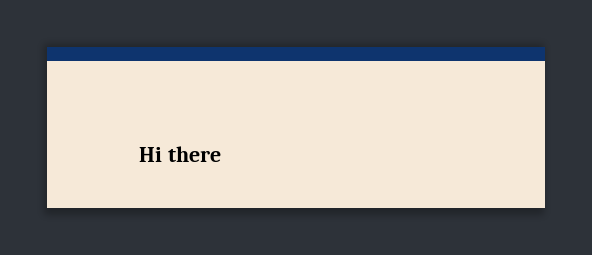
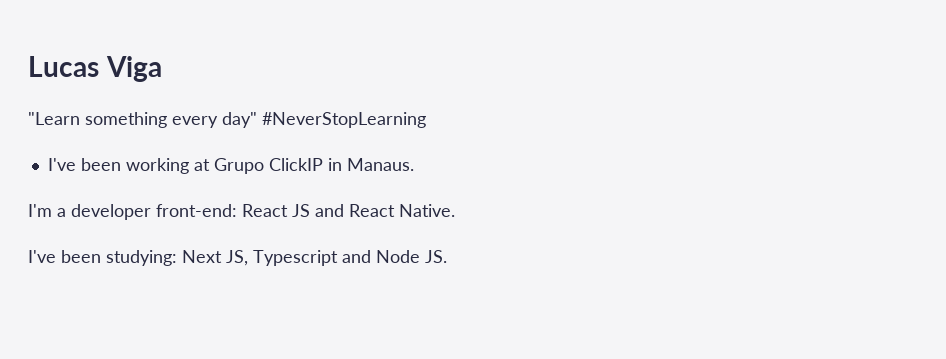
- Hi there
+ Lucas Viga
+ "Learn something every day" #NeverStopLearning
+ I've been working at Grupo ClickIP in Manaus.
+ I'm a developer front-end: React JS and React Native.
+ I've been studying: Next JS, Typescript and Node JS.

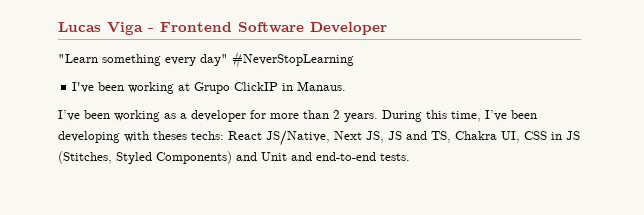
- Lucas Viga
+ Lucas Viga - Frontend Software Developer
- I'm a developer front-end: React JS and React Native.
- I've been studying: Next JS, Typescript and Node JS.
+ I’ve been working as a developer for more than 2 years. During this time, I’ve been developing with theses techs: React JS/Native, Next JS, JS and TS, Chakra UI, CSS in JS (Stitches, Styled Components) and Unit and end-to-end tests.

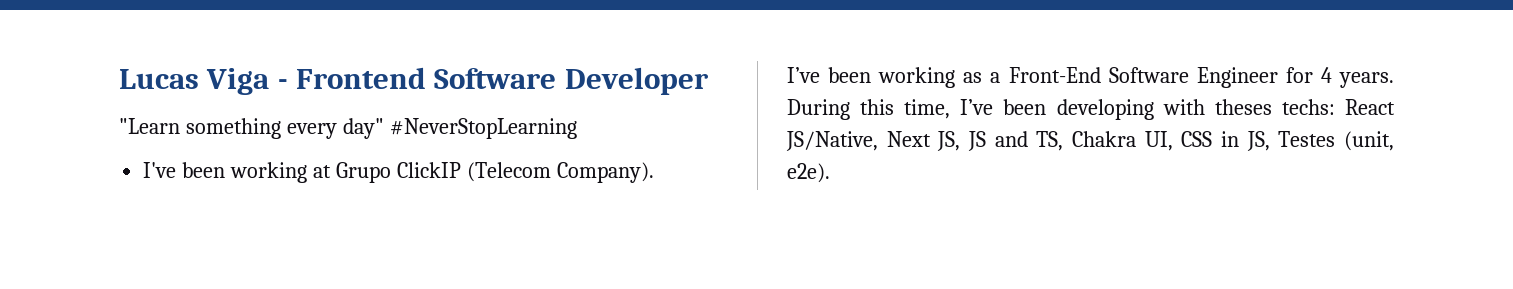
- I've been working at Grupo ClickIP in Manaus.
+ I've been working at Grupo ClickIP (Telecom Company).
- I’ve been working as a developer for more than 2 years.
+ I’ve been working as a Front-End Software Engineer for 4 years.
- During this time, I’ve been developing with theses techs: React JS/Native, Next JS, JS and TS, Chakra UI, CSS in JS (Stitches, Styled Components) and Unit and end-to-end tests.
+ During this time, I’ve been developing with theses techs: React JS/Native, Next JS, JS and TS, Chakra UI, CSS in JS, Testes (unit, e2e).

